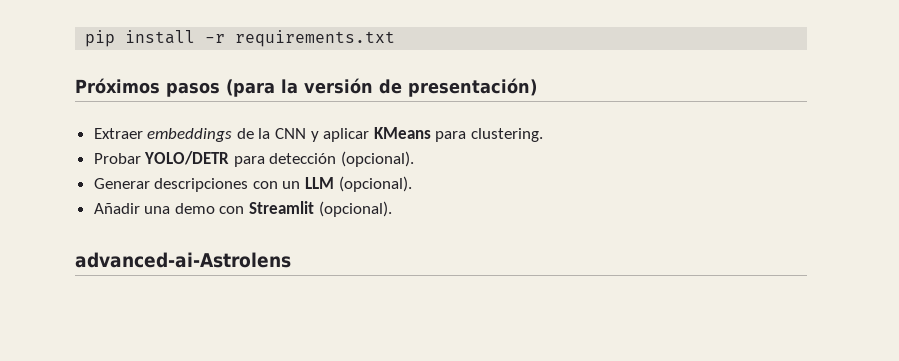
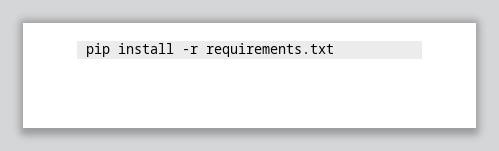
- Próximos pasos (para la versión de presentación)
- Extraer embeddings de la CNN y aplicar KMeans para clustering.
- Probar YOLO/DETR para detección (opcional).
- Generar descripciones con un LLM (opcional).
- Añadir una demo con Streamlit (opcional).
- advanced-ai-Astrolens

